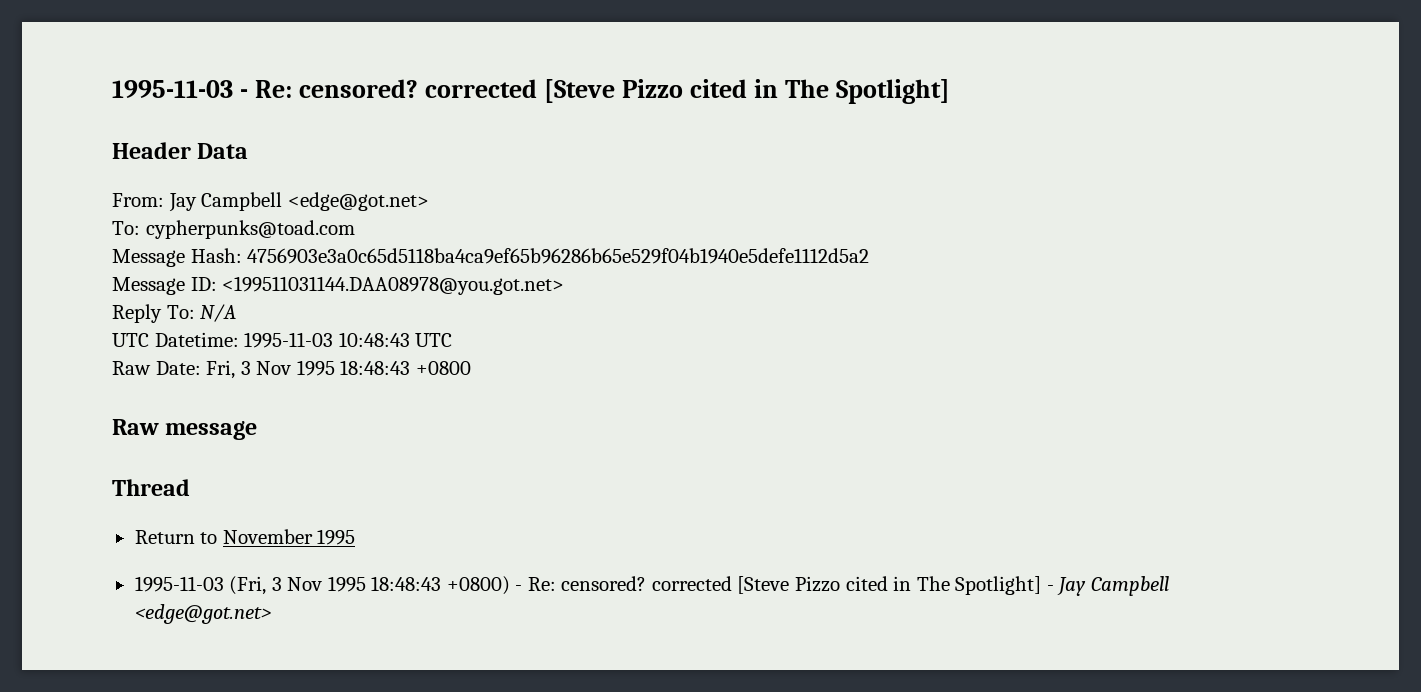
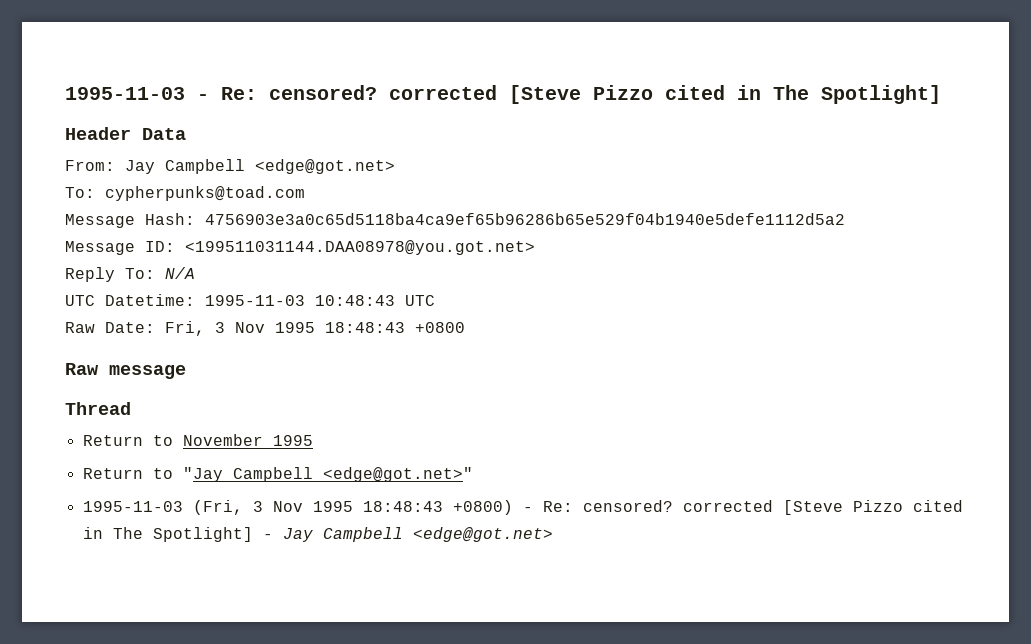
+ Return to "Jay Campbell <edge@got.net>"

